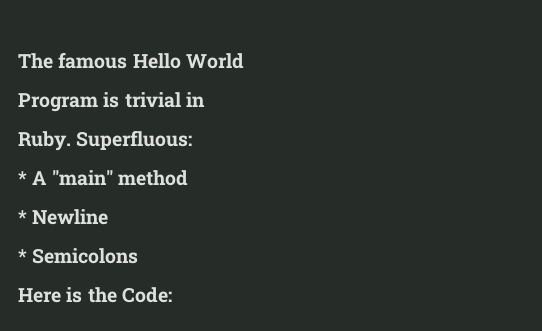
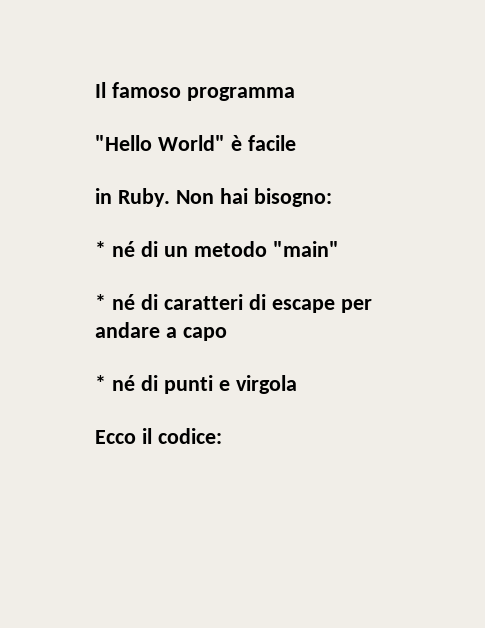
- The famous Hello World
- Program is trivial in
- Ruby. Superfluous:
- * A "main" method
- * Newline
- * Semicolons
- Here is the Code:
+ Il famoso programma
+ "Hello World" è facile
+ in Ruby. Non hai bisogno:
+ * né di un metodo "main"
+ * né di caratteri di escape per andare a capo
+ * né di punti e virgola
+ Ecco il codice:

